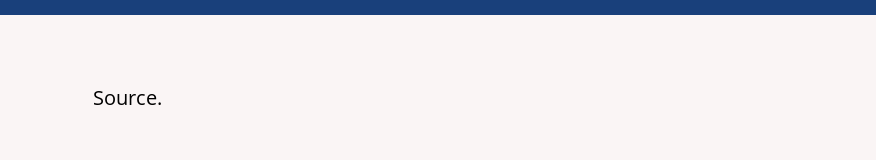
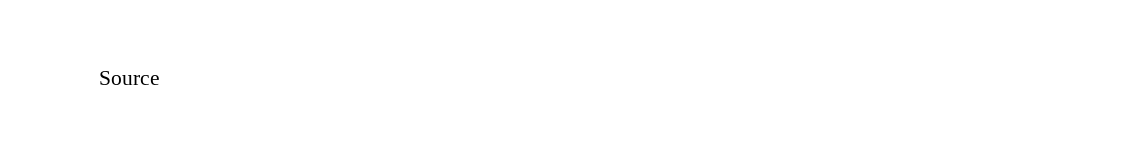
- Source.
+ Source

